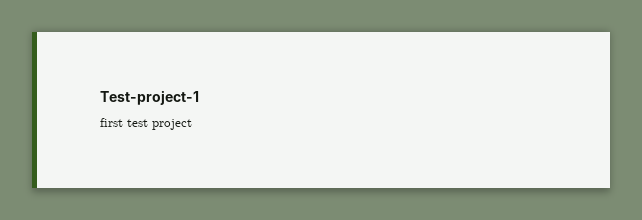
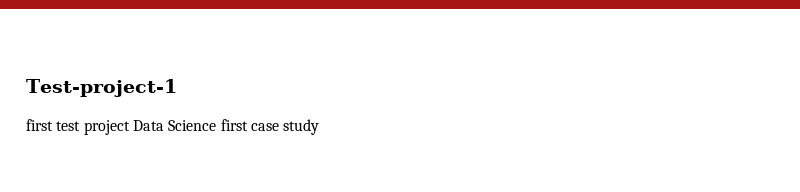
- first test project
+ first test project Data Science first case study

